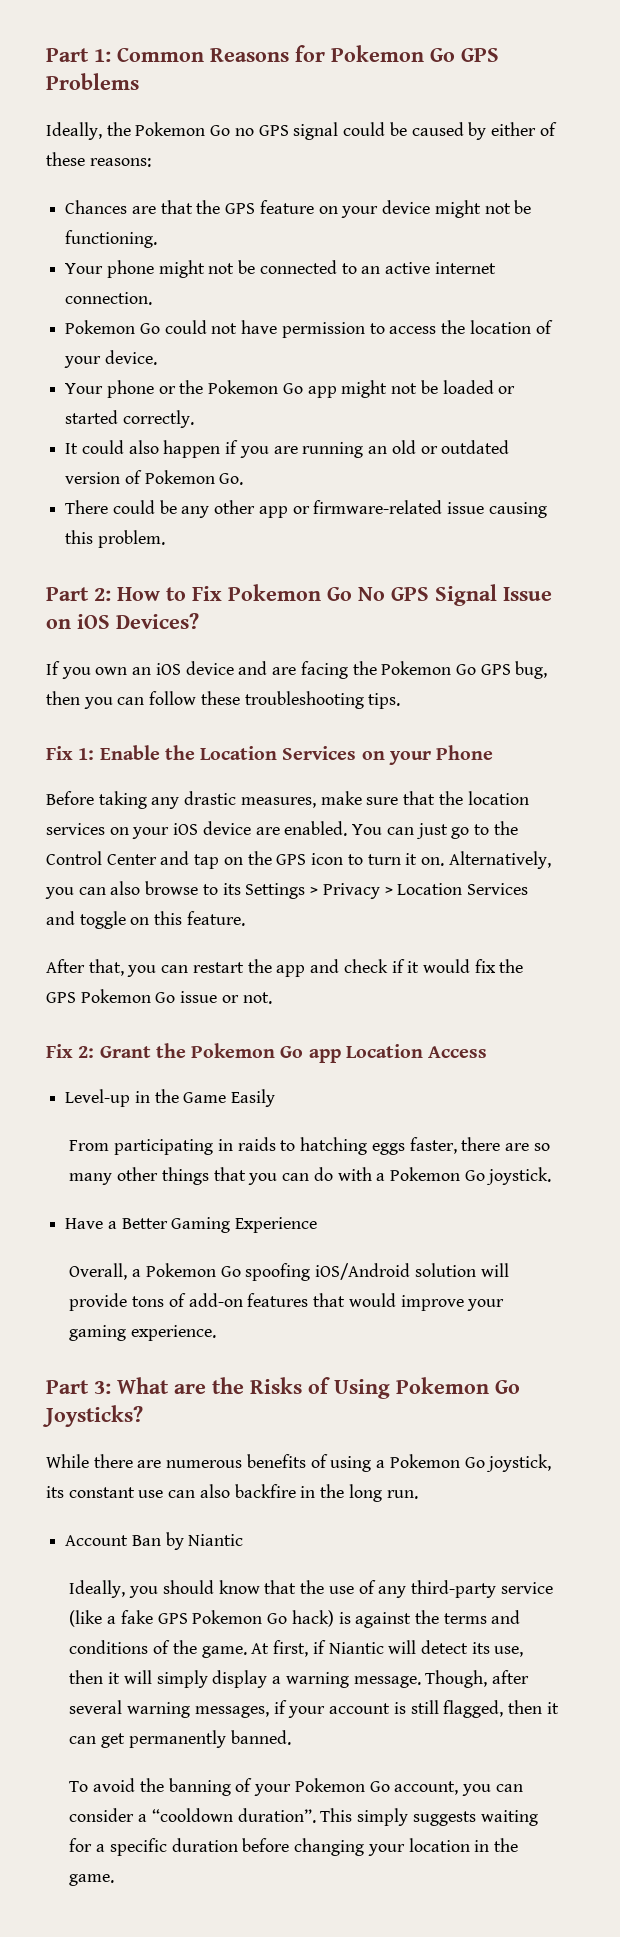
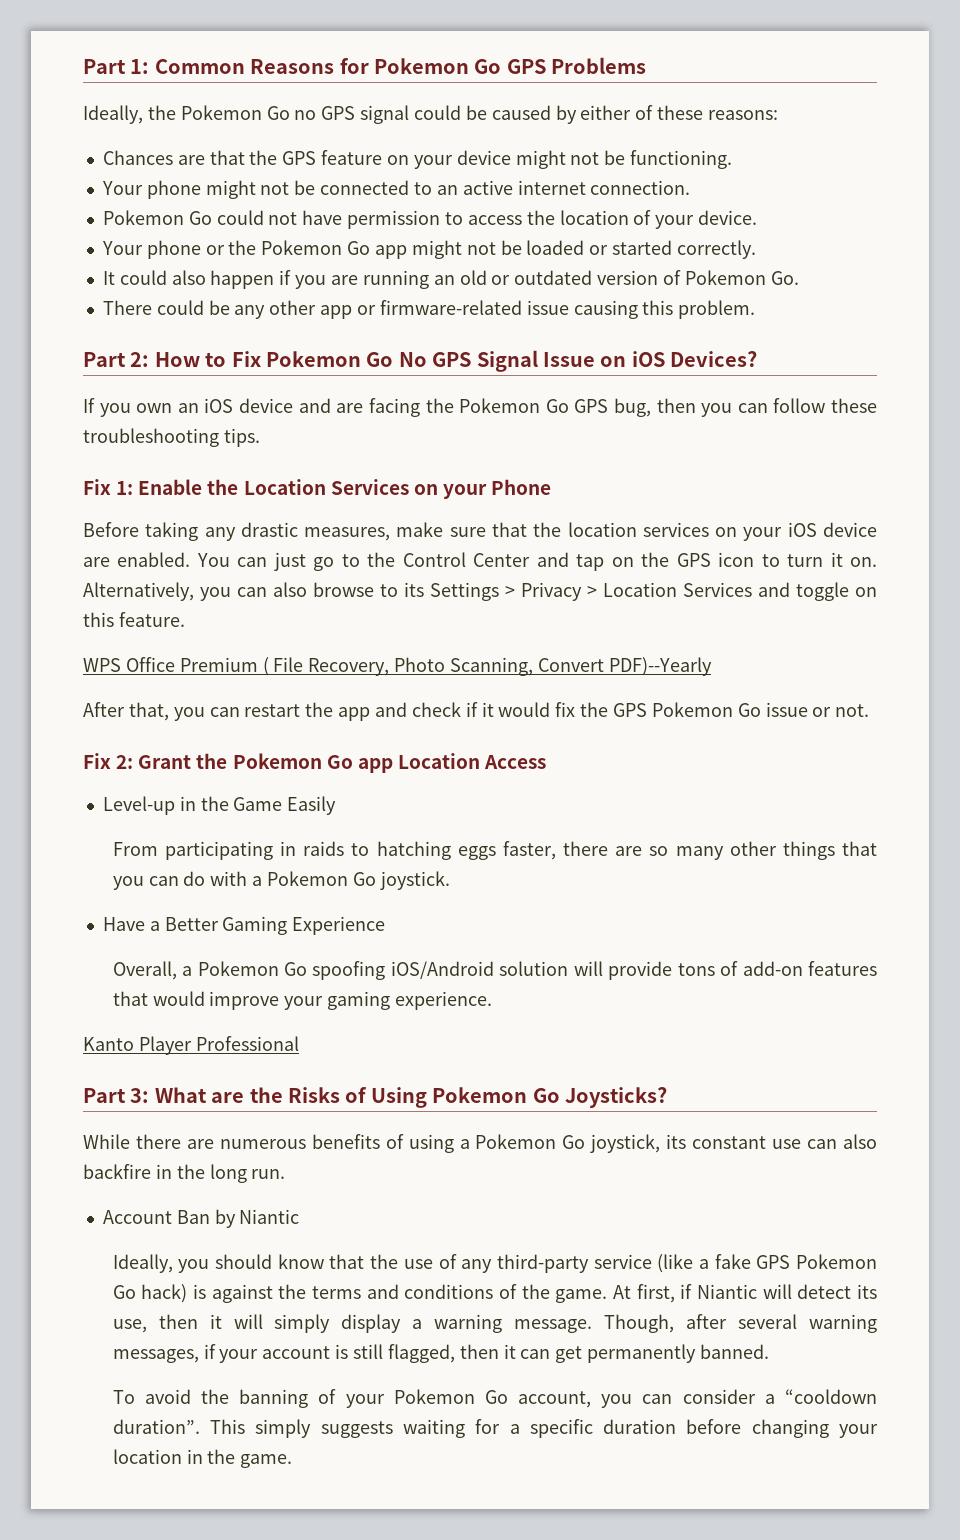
+ WPS Office Premium ( File Recovery, Photo Scanning, Convert PDF)--Yearly
+ Kanto Player Professional

